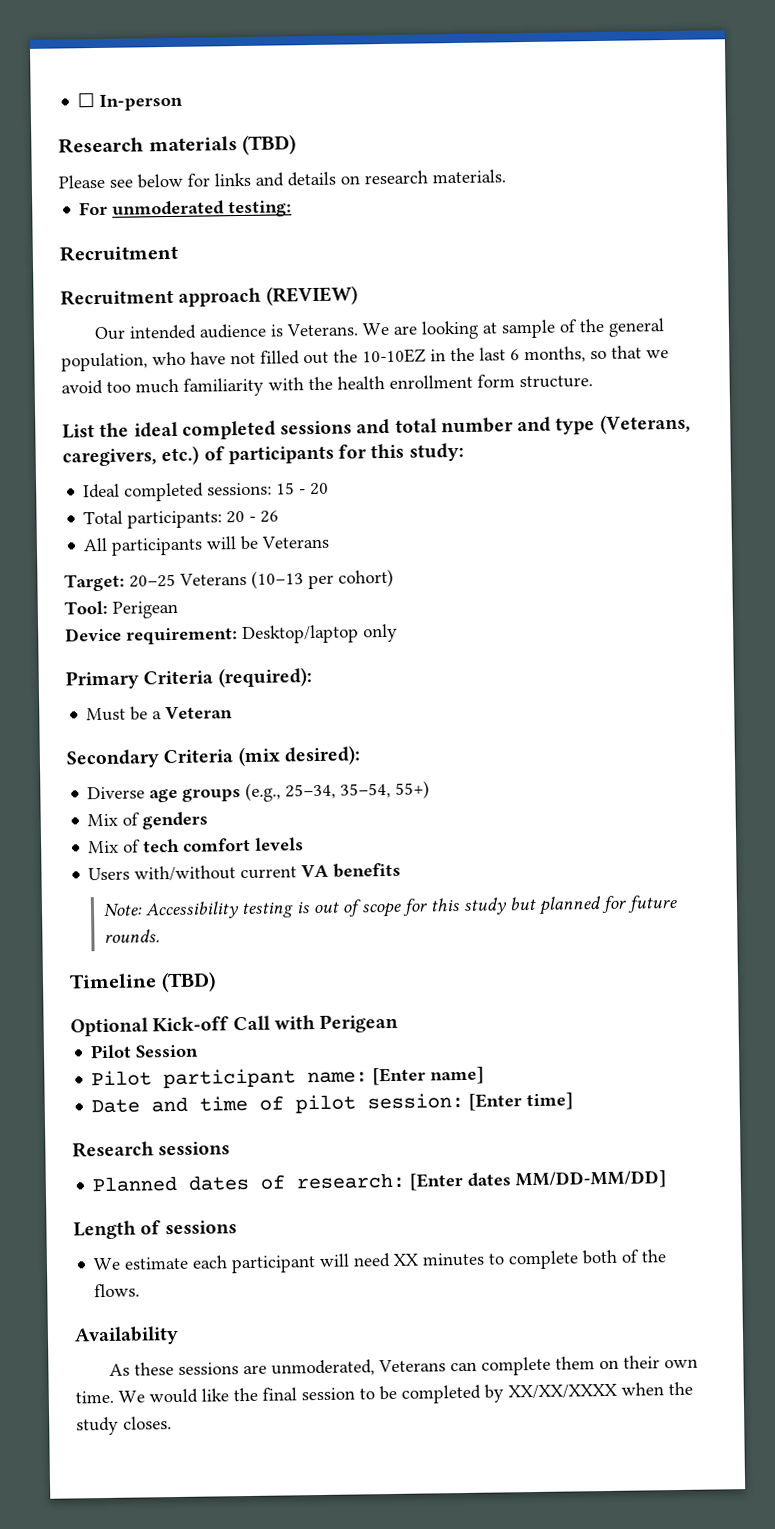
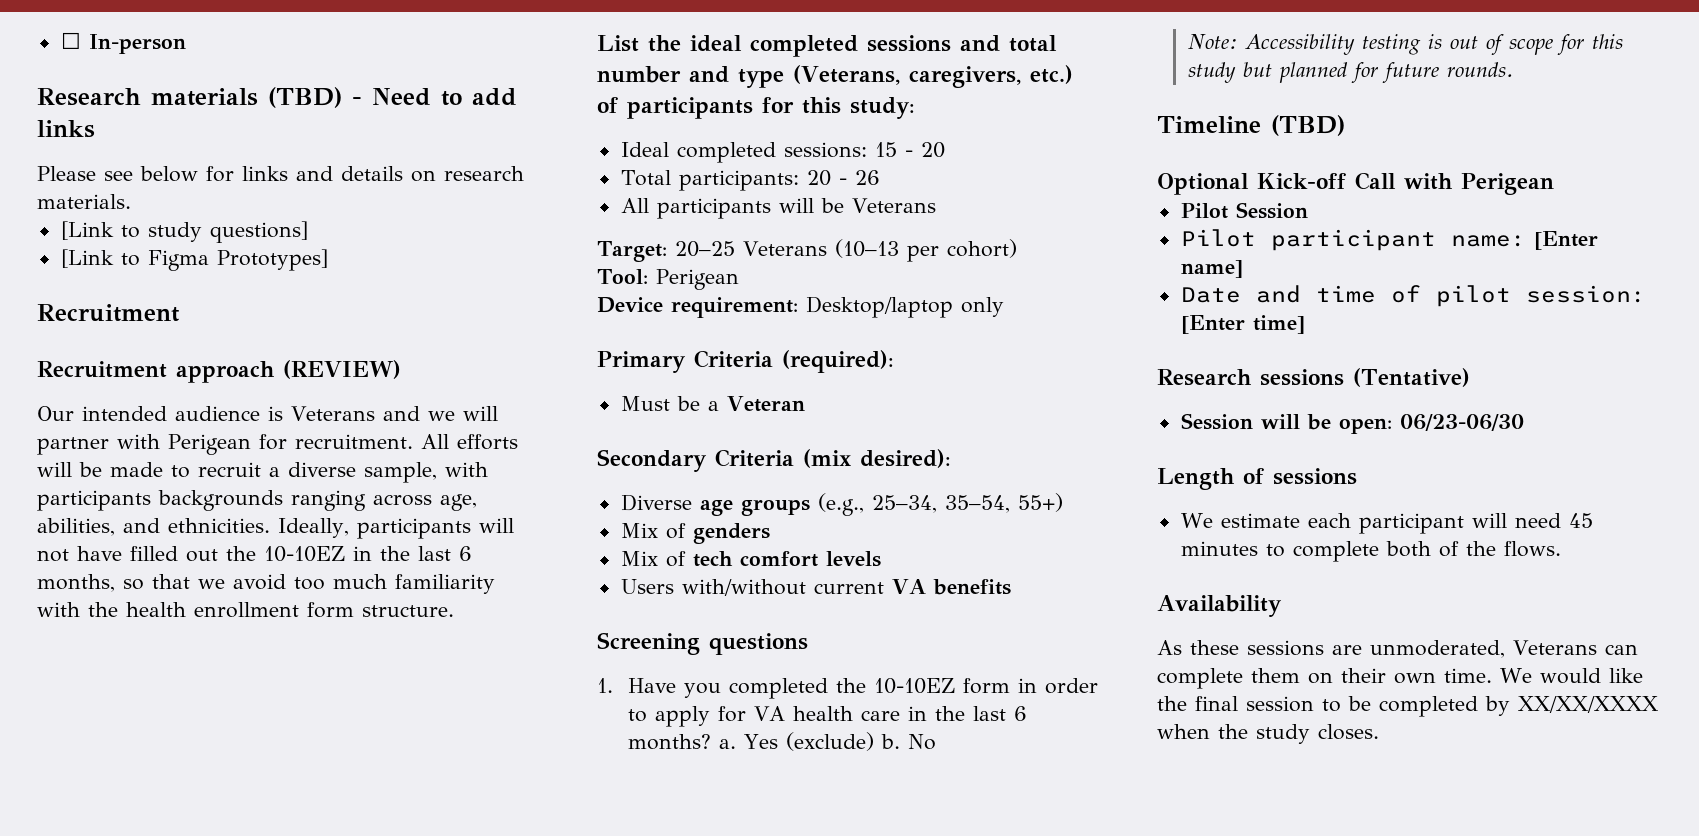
- Research materials (TBD)
+ Research materials (TBD) - Need to add links
- For unmoderated testing:
+ [Link to study questions]
+ [Link to Figma Prototypes]
- Our intended audience is Veterans. We are looking at sample of the general population, who have not filled out the 10-10EZ in the last 6 months, so that we avoid too much familiarity with the health enrollment form structure.
+ Our intended audience is Veterans and we will partner with Perigean for recruitment. All efforts will be made to recruit a diverse sample, with participants backgrounds ranging across age, abilities, and ethnicities. Ideally, participants will not have filled out the 10-10EZ in the last 6 months, so that we avoid too much familiarity with the health enrollment form structure.
+ Screening questions
+ 1. Have you completed the 10-10EZ form in order to apply for VA health care in the last 6 months? a. Yes (exclude) b. No
- Research sessions
- Planned dates of research: [Enter dates MM/DD-MM/DD]
+ Research sessions (Tentative)
+ Session will be open: 06/23-06/30
- We estimate each participant will need XX minutes to complete both of the flows.
+ We estimate each participant will need 45 minutes to complete both of the flows.

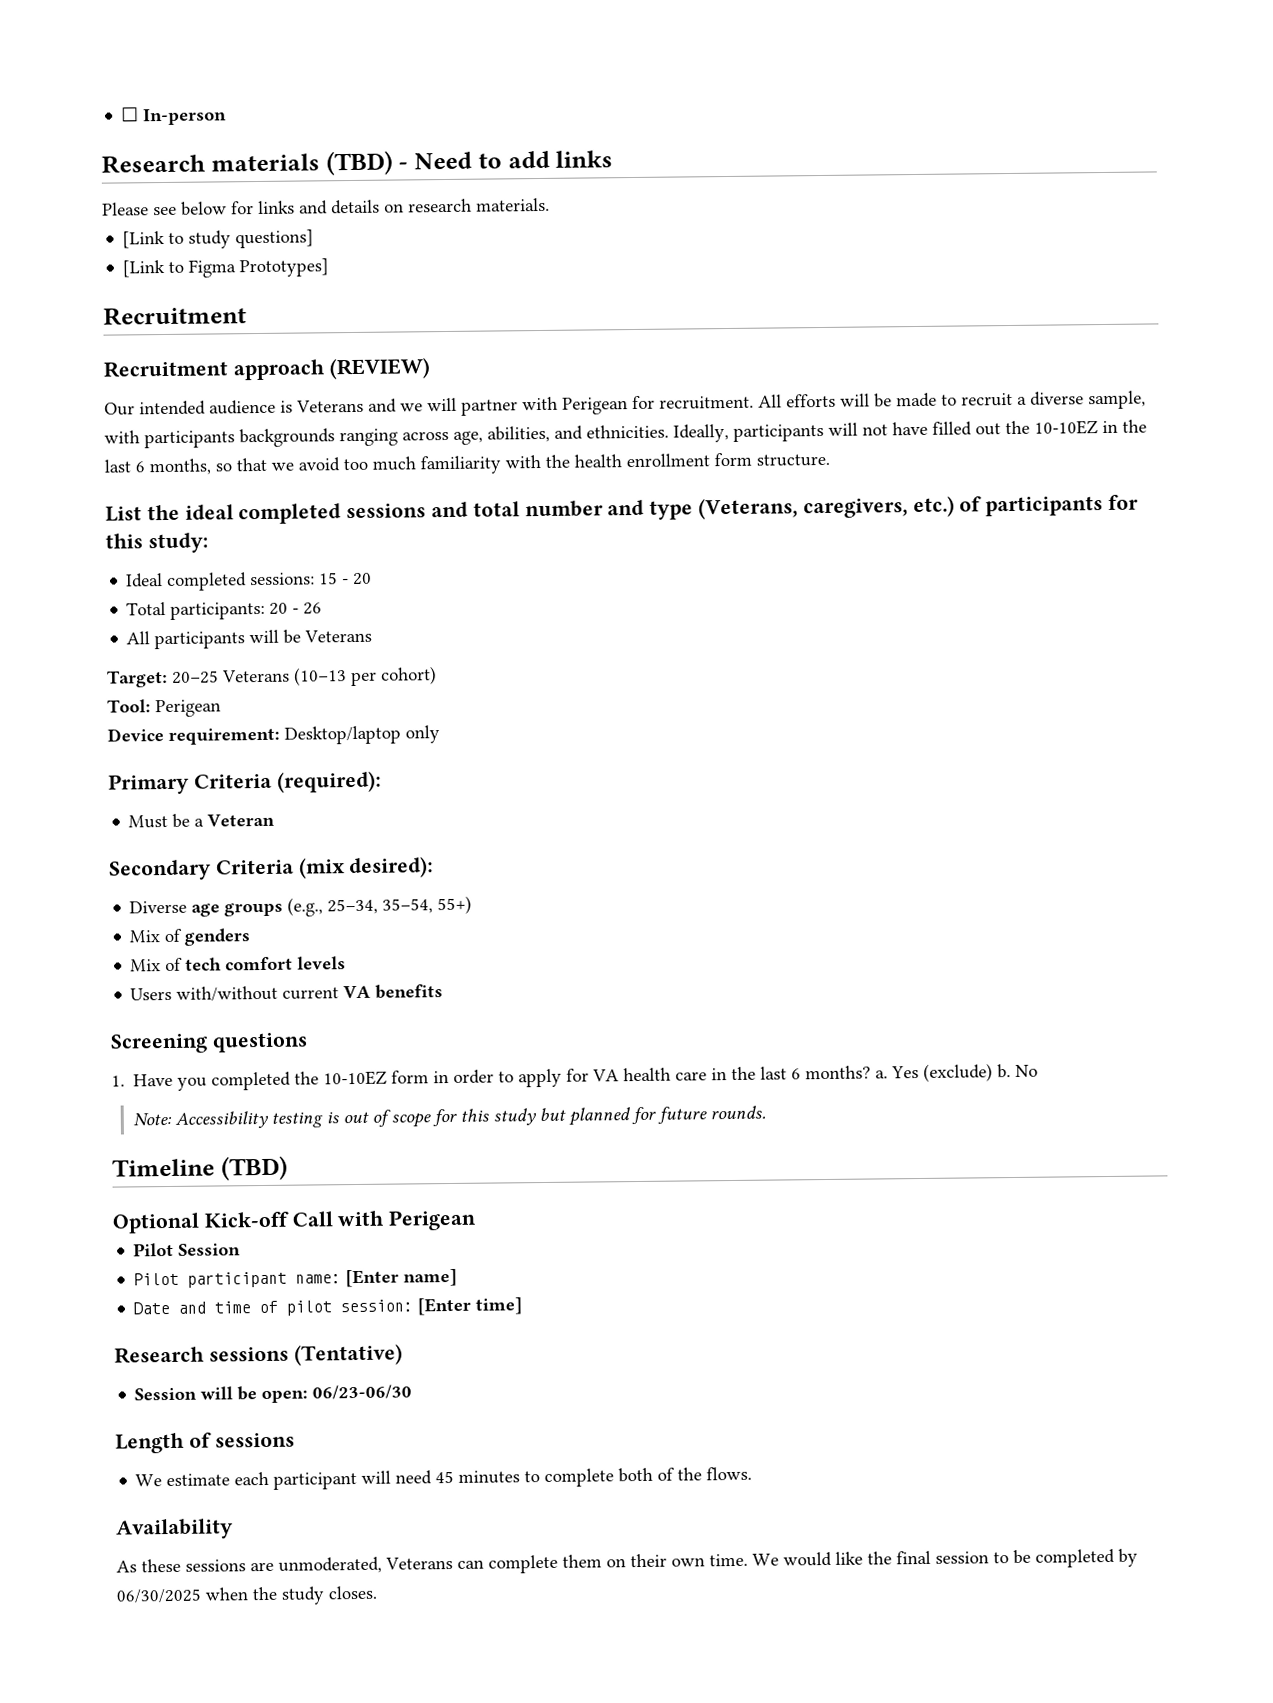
- We would like the final session to be completed by XX/XX/XXXX when the study closes.
+ We would like the final session to be completed by 06/30/2025 when the study closes.

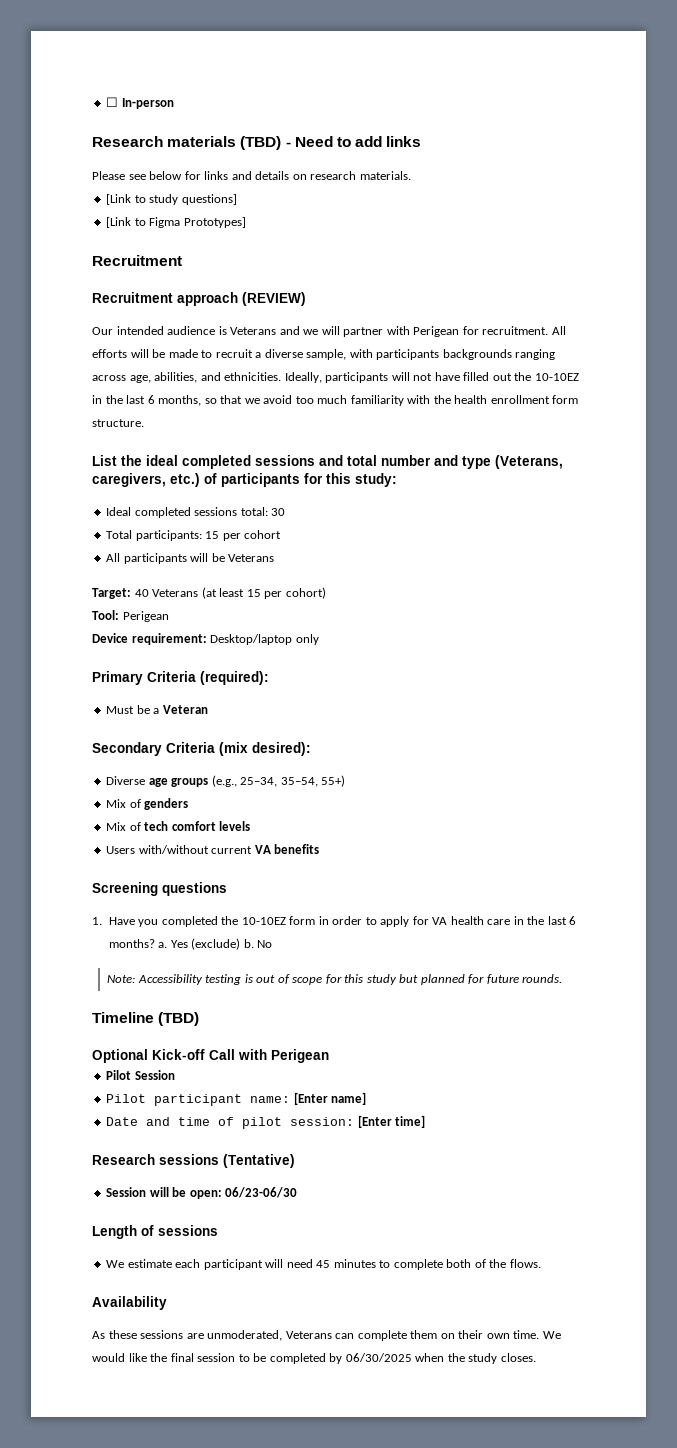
- Ideal completed sessions: 15 - 20
+ Ideal completed sessions total: 30
- Total participants: 20 - 26
+ Total participants: 15 per cohort
- Target: 20–25 Veterans (10–13 per cohort)
+ Target: 40 Veterans (at least 15 per cohort)

